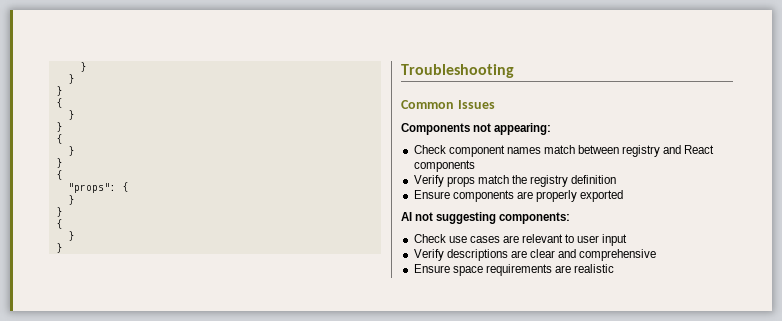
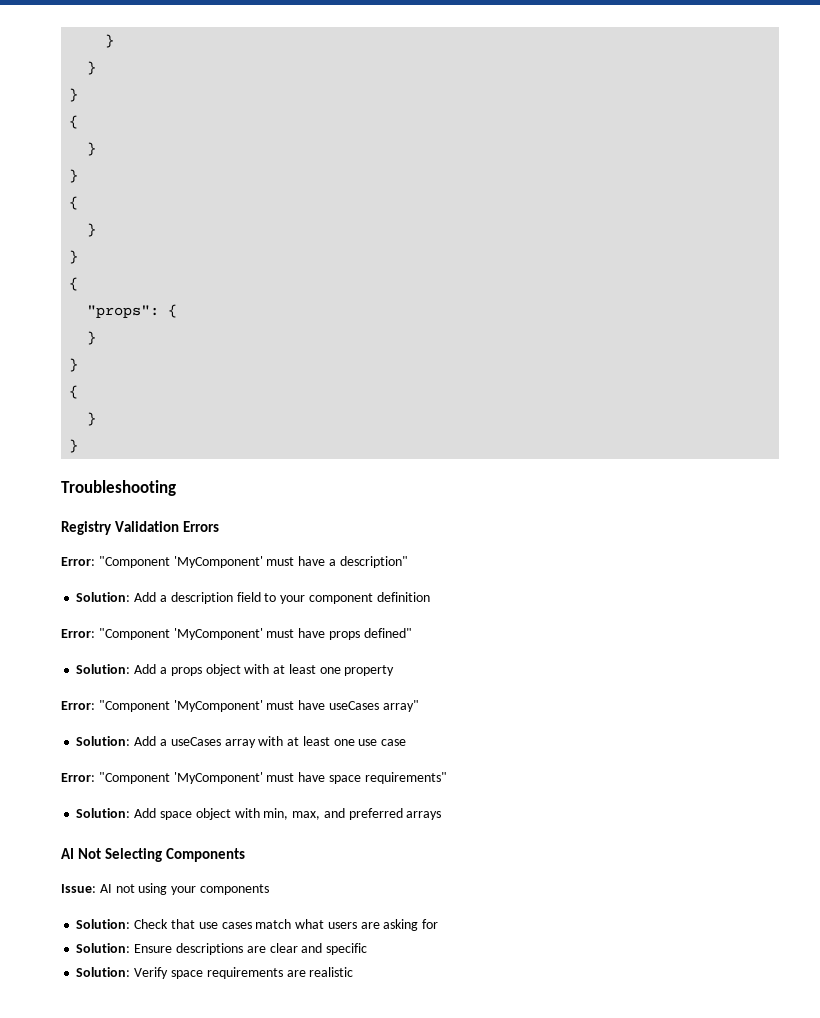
- Common Issues
- Components not appearing:
- Check component names match between registry and React components
- Verify props match the registry definition
- Ensure components are properly exported
- AI not suggesting components:
- Check use cases are relevant to user input
- Verify descriptions are clear and comprehensive
- Ensure space requirements are realistic
+ Registry Validation Errors
+ Error: "Component 'MyComponent' must have a description"
+ Solution: Add a description field to your component definition
+ Error: "Component 'MyComponent' must have props defined"
+ Solution: Add a props object with at least one property
+ Error: "Component 'MyComponent' must have useCases array"
+ Solution: Add a useCases array with at least one use case
+ Error: "Component 'MyComponent' must have space requirements"
+ Solution: Add space object with min, max, and preferred arrays
+ AI Not Selecting Components
+ Issue: AI not using your components
+ Solution: Check that use cases match what users are asking for
+ Solution: Ensure descriptions are clear and specific
+ Solution: Verify space requirements are realistic

